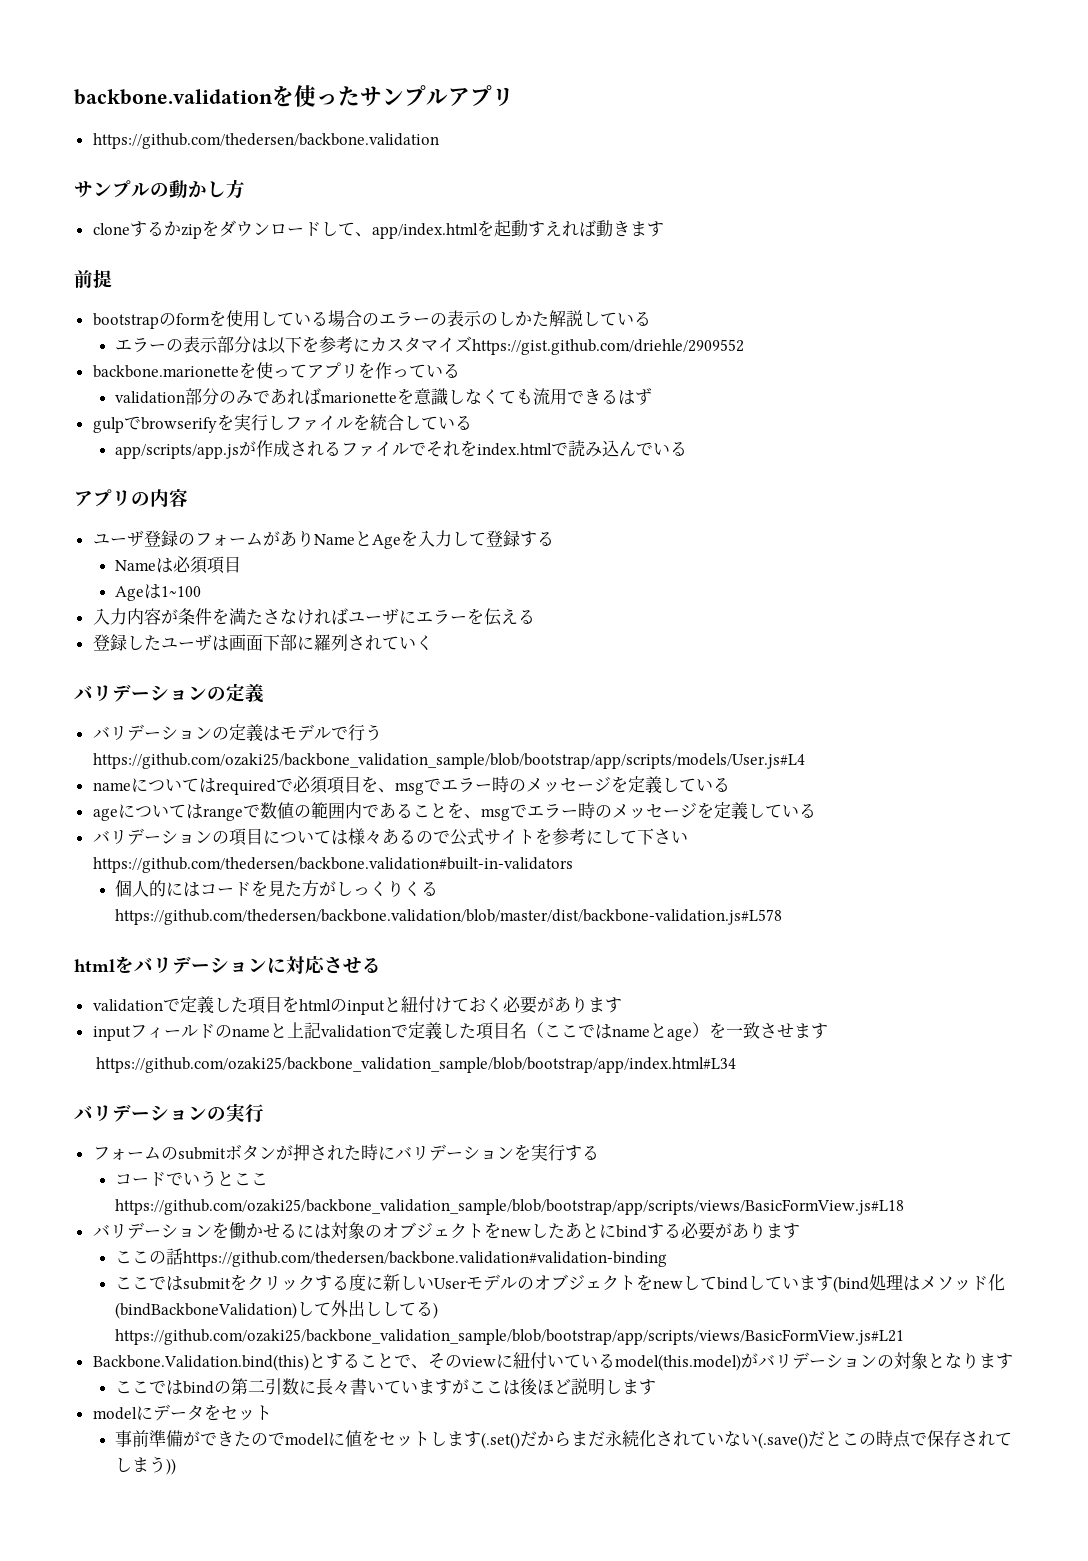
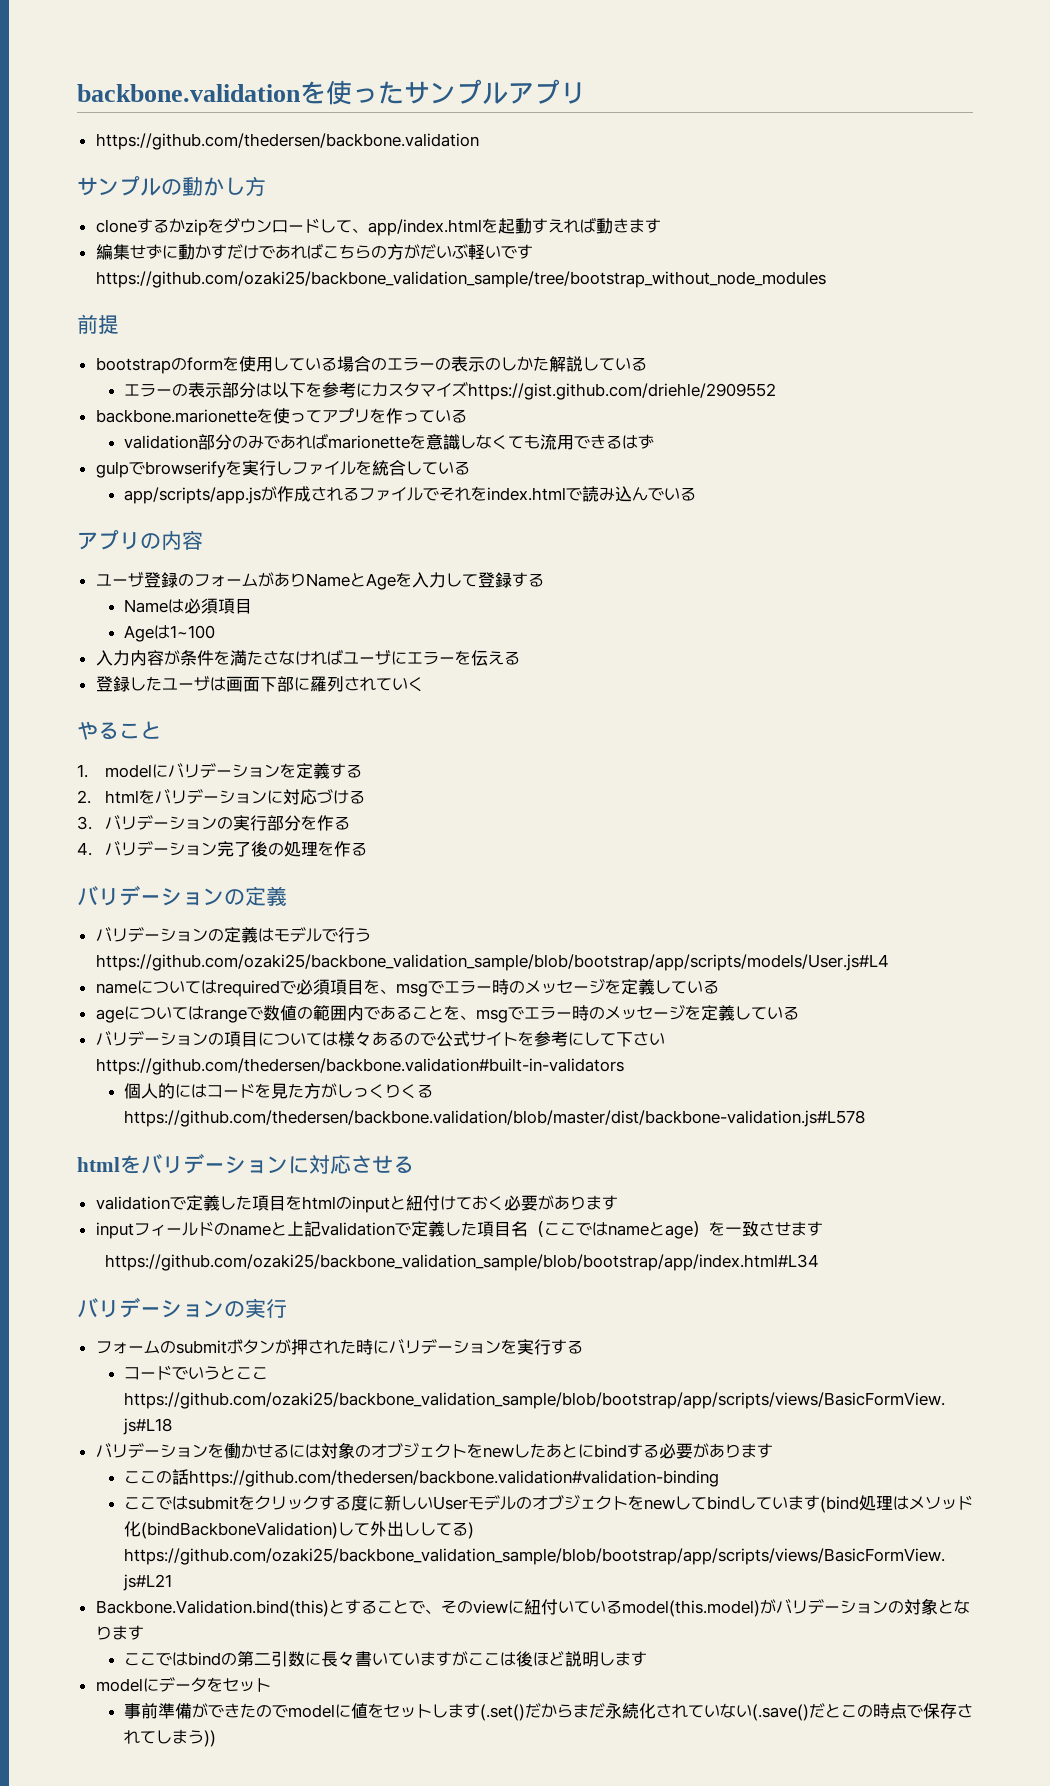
+ 編集せずに動かすだけであればこちらの方がだいぶ軽いですhttps://github.com/ozaki25/backbone_validation_sample/tree/bootstrap_without_node_modules
+ やること
+ 1. modelにバリデーションを定義する
+ 2. htmlをバリデーションに対応づける
+ 3.バリデーションの実行部分を作る
+ 4.バリデーション完了後の処理を作る

